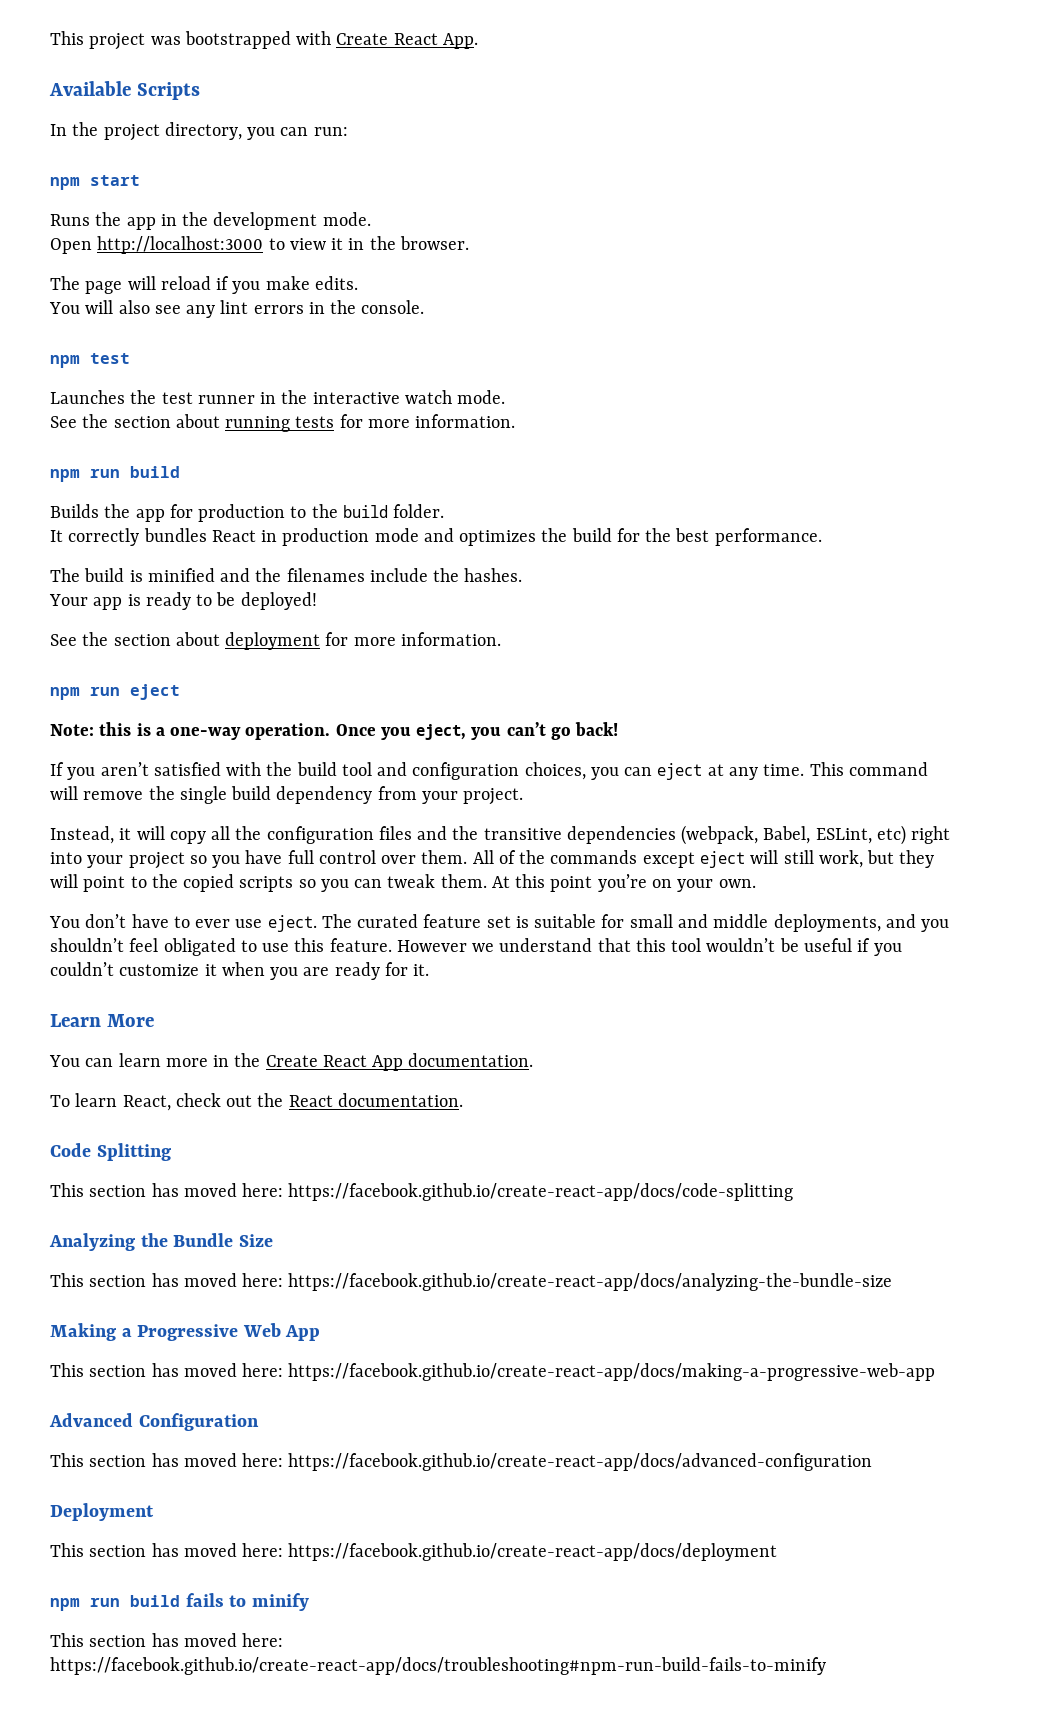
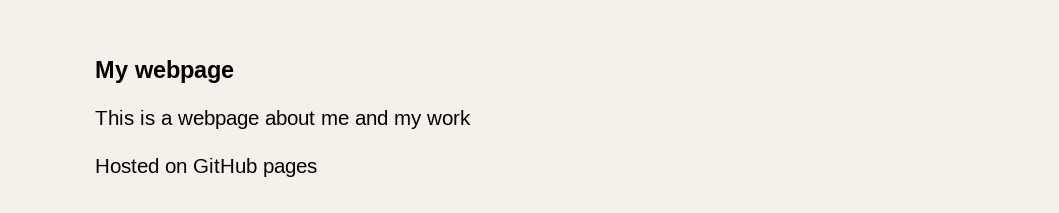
- This project was bootstrapped with Create React App.
- Available Scripts
- In the project directory, you can run:
- npm start
- Runs the app in the development mode.
- Open http://localhost:3000 to view it in the browser.
- The page will reload if you make edits.
- You will also see any lint errors in the console.
- npm test
- Launches the test runner in the interactive watch mode.
- See the section about running tests for more information.
- npm run build
- Builds the app for production to the build folder.
- It correctly bundles React in production mode and optimizes the build for the best performance.
- The build is minified and the filenames include the hashes.
- Your app is ready to be deployed!
- See the section about deployment for more information.
- npm run eject
- Note: this is a one-way operation. Once you eject, you can’t go back!
- If you aren’t satisfied with the build tool and configuration choices, you can eject at any time. This command will remove the single build dependency from your project.
- Instead, it will copy all the configuration files and the transitive dependencies (webpack, Babel, ESLint, etc) right into your project so you have full control over them. All of the commands except eject will still work, but they will point to the copied scripts so you can tweak them. At this point you’re on your own.
- You don’t have to ever use eject. The curated feature set is suitable for small and middle deployments, and you shouldn’t feel obligated to use this feature. However we understand that this tool wouldn’t be useful if you couldn’t customize it when you are ready for it.
- Learn More
- You can learn more in the Create React App documentation.
- To learn React, check out the React documentation.
- Code Splitting
- This section has moved here: https://facebook.github.io/create-react-app/docs/code-splitting
- Analyzing the Bundle Size
- This section has moved here: https://facebook.github.io/create-react-app/docs/analyzing-the-bundle-size
- Making a Progressive Web App
- This section has moved here: https://facebook.github.io/create-react-app/docs/making-a-progressive-web-app
- Advanced Configuration
- This section has moved here: https://facebook.github.io/create-react-app/docs/advanced-configuration
- Deployment
- This section has moved here: https://facebook.github.io/create-react-app/docs/deployment
- npm run build fails to minify
- This section has moved here: https://facebook.github.io/create-react-app/docs/troubleshooting#npm-run-build-fails-to-minify
+ My webpage
+ This is a webpage about me and my work
+ Hosted on GitHub pages

